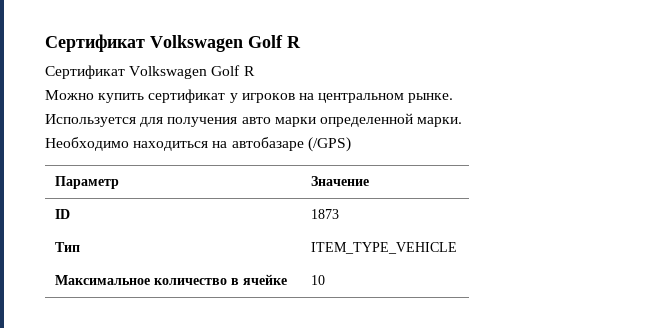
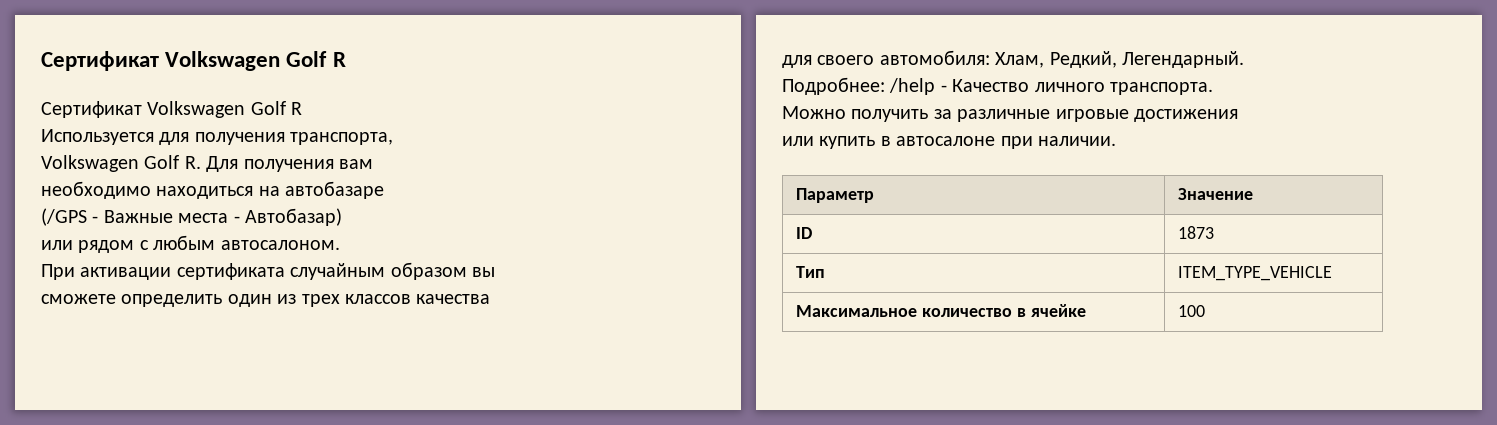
- Можно купить сертификат у игроков на центральном рынке.
- Используется для получения авто марки определенной марки.
- Необходимо находиться на автобазаре (/GPS)
+ Используется для получения транспорта,
+ Volkswagen Golf R. Для получения вам
+ необходимо находиться на автобазаре
+ (/GPS - Важные места - Автобазар)
+ или рядом с любым автосалоном.
+ При активации сертификата случайным образом вы
+ сможете определить один из трех классов качества
+ для своего автомобиля: Хлам, Редкий, Легендарный.
+ Подробнее: /help - Качество личного транспорта.
+ Можно получить за различные игровые достижения
+ или купить в автосалоне при наличии.
- Максимальное количество в ячейке | 10
+ Максимальное количество в ячейке | 100

